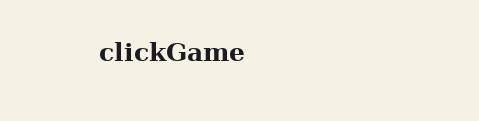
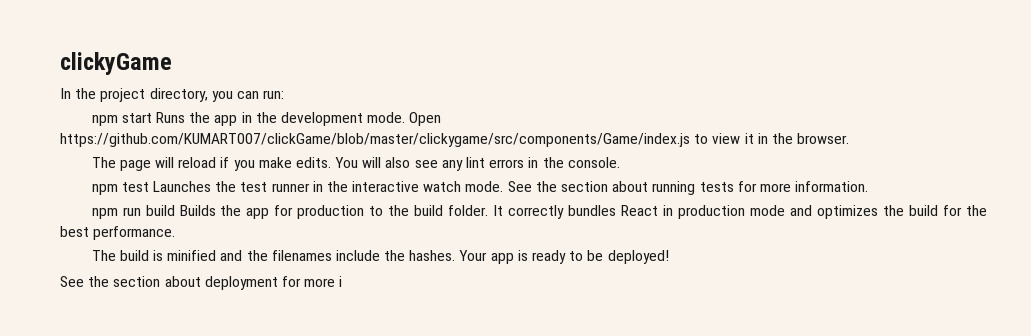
- clickGame
+ clickyGame
+ In the project directory, you can run:
+ npm start Runs the app in the development mode. Open https://github.com/KUMART007/clickGame/blob/master/clickygame/src/components/Game/index.js to view it in the browser.
+ The page will reload if you make edits. You will also see any lint errors in the console.
+ npm test Launches the test runner in the interactive watch mode. See the section about running tests for more information.
+ npm run build Builds the app for production to the build folder. It correctly bundles React in production mode and optimizes the build for the best performance.
+ The build is minified and the filenames include the hashes. Your app is ready to be deployed!
+ See the section about deployment for more i

